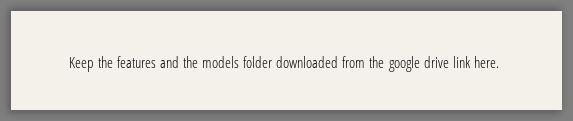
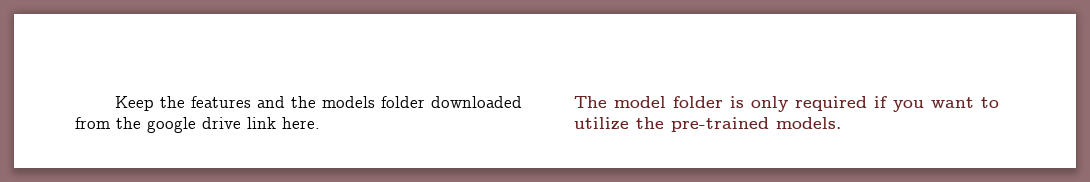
+ The model folder is only required if you want to utilize the pre-trained models.

